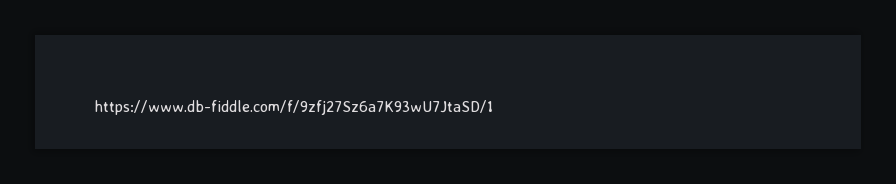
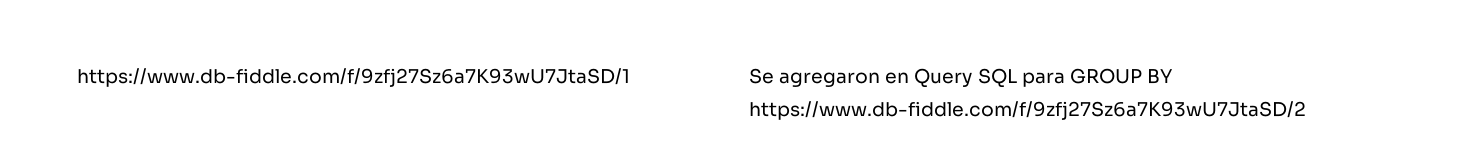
+ Se agregaron en Query SQL para GROUP BY
+ https://www.db-fiddle.com/f/9zfj27Sz6a7K93wU7JtaSD/2

